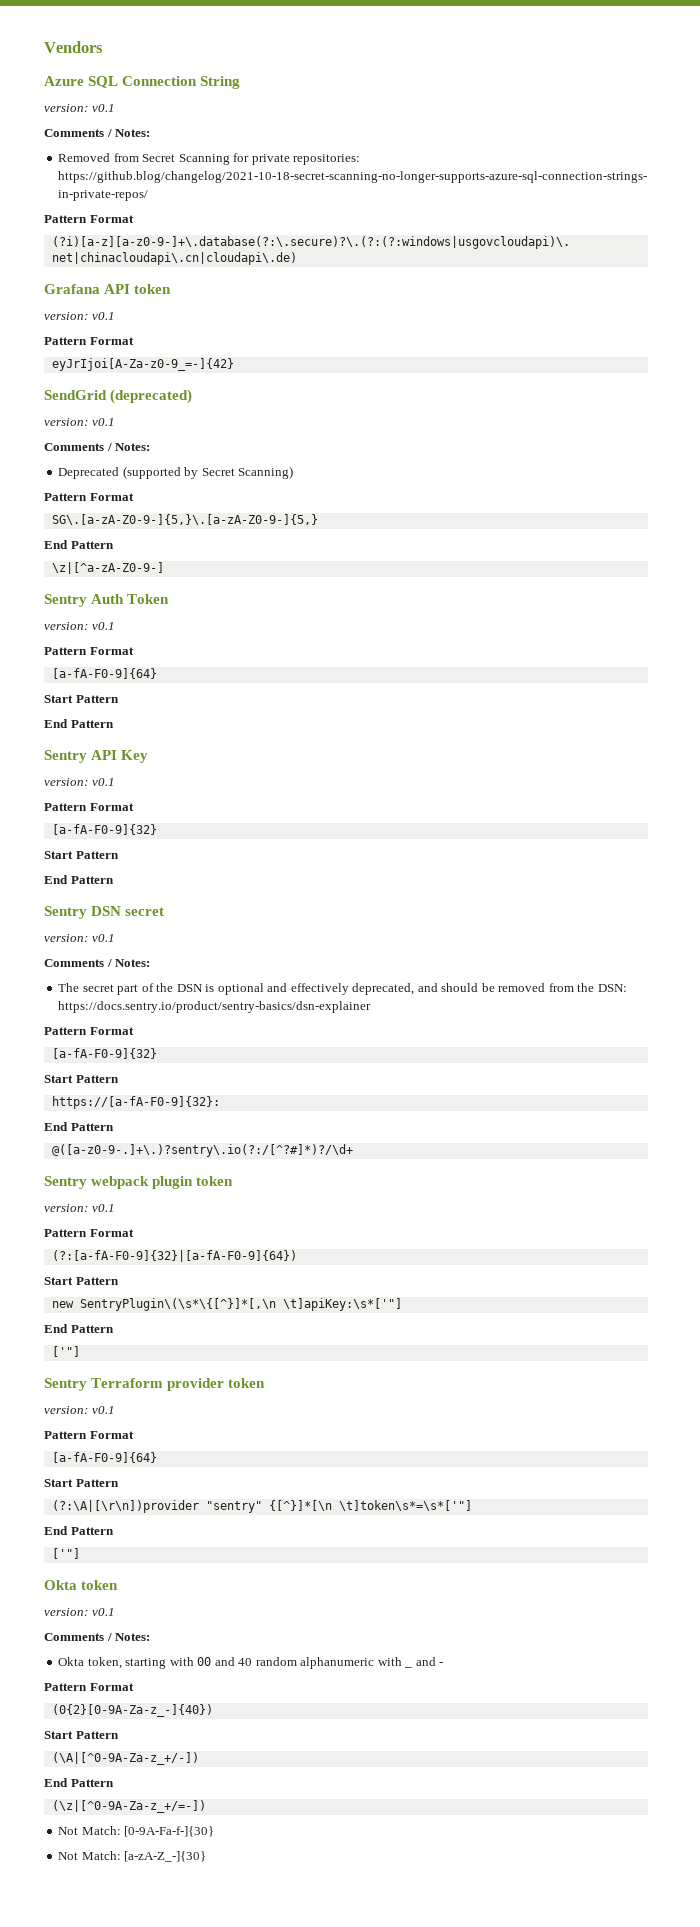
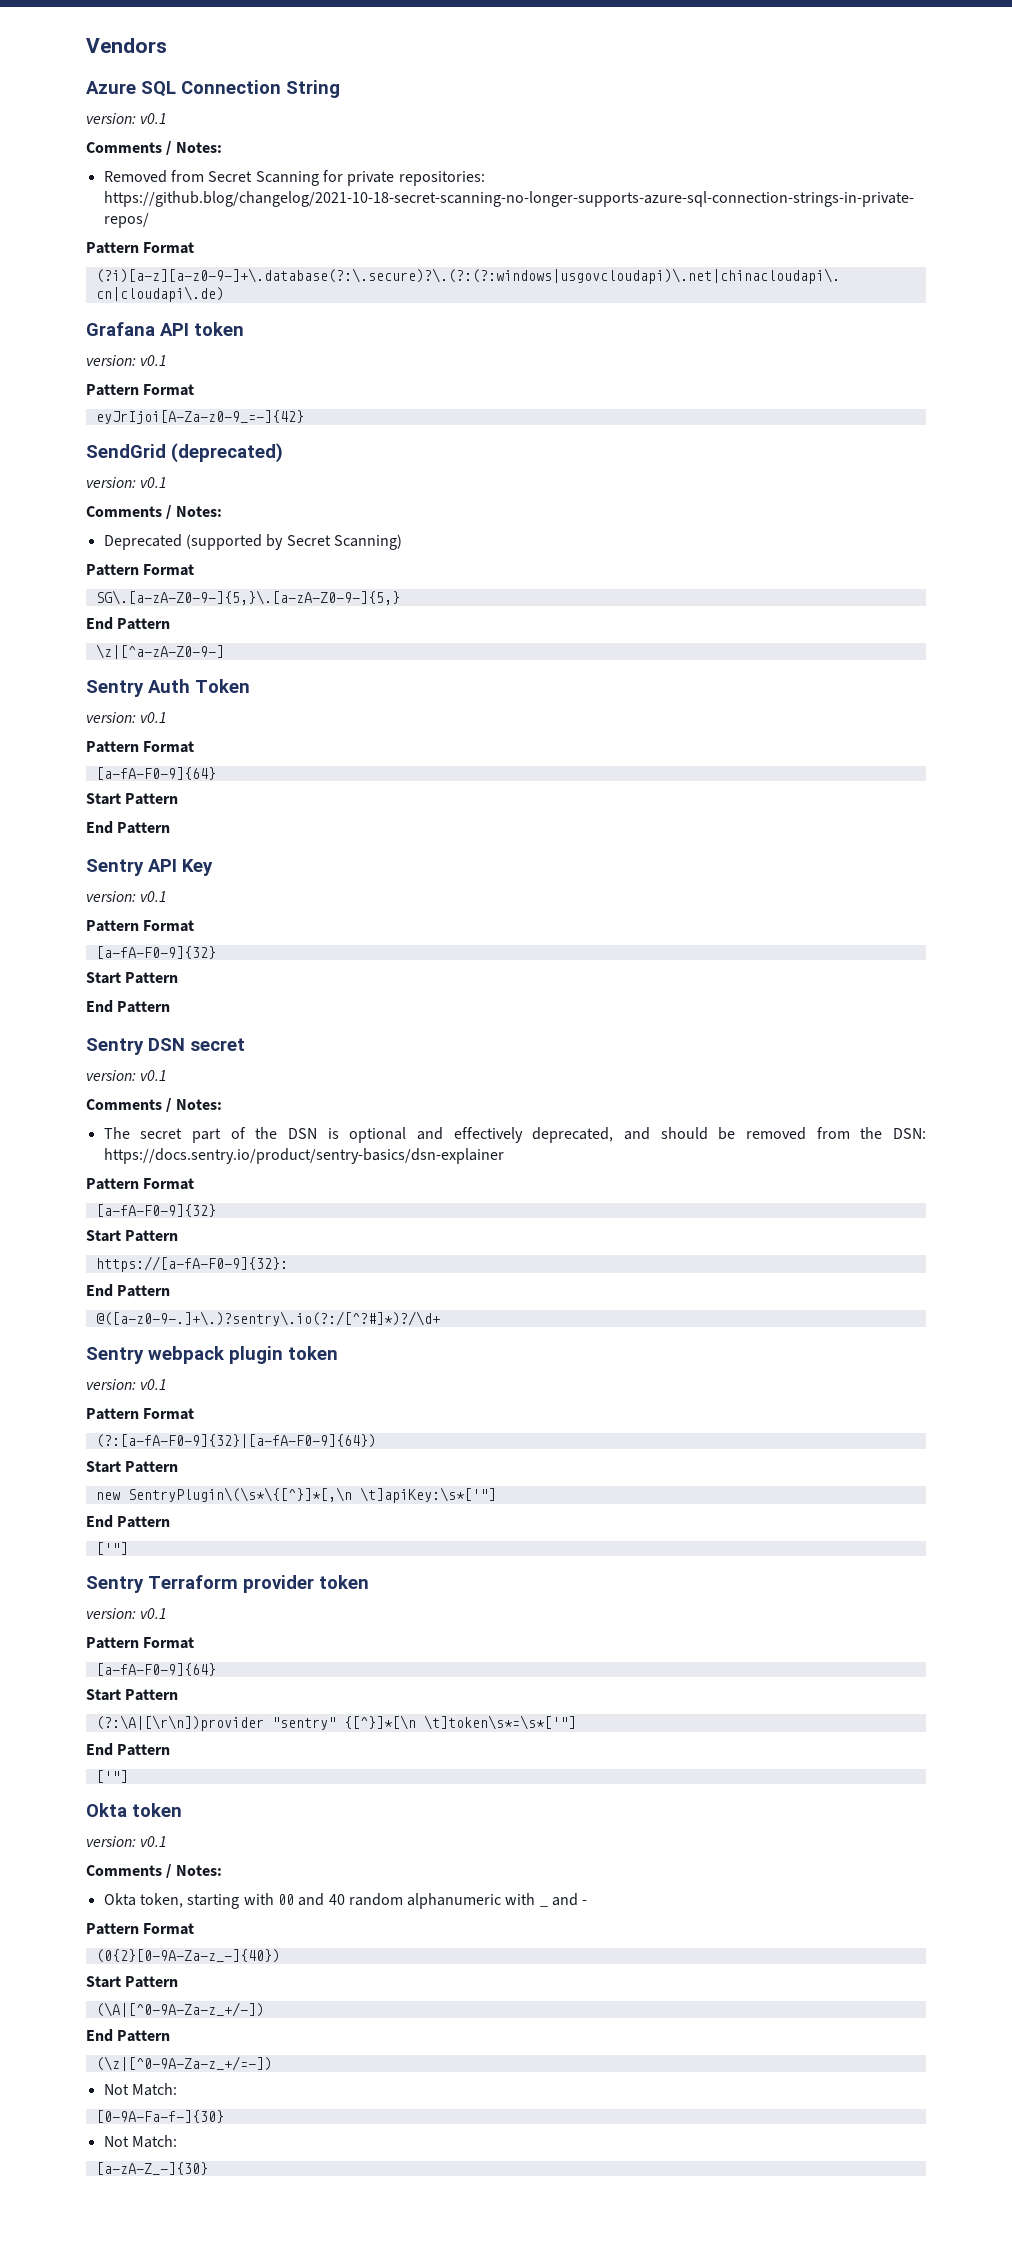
  (\z|[^0-9A-Za-z_+/=-])
- Not Match: [0-9A-Fa-f-]{30}
- Not Match: [a-zA-Z_-]{30}
+ Not Match:
+ [0-9A-Fa-f-]{30}
+ Not Match:
+ [a-zA-Z_-]{30}

